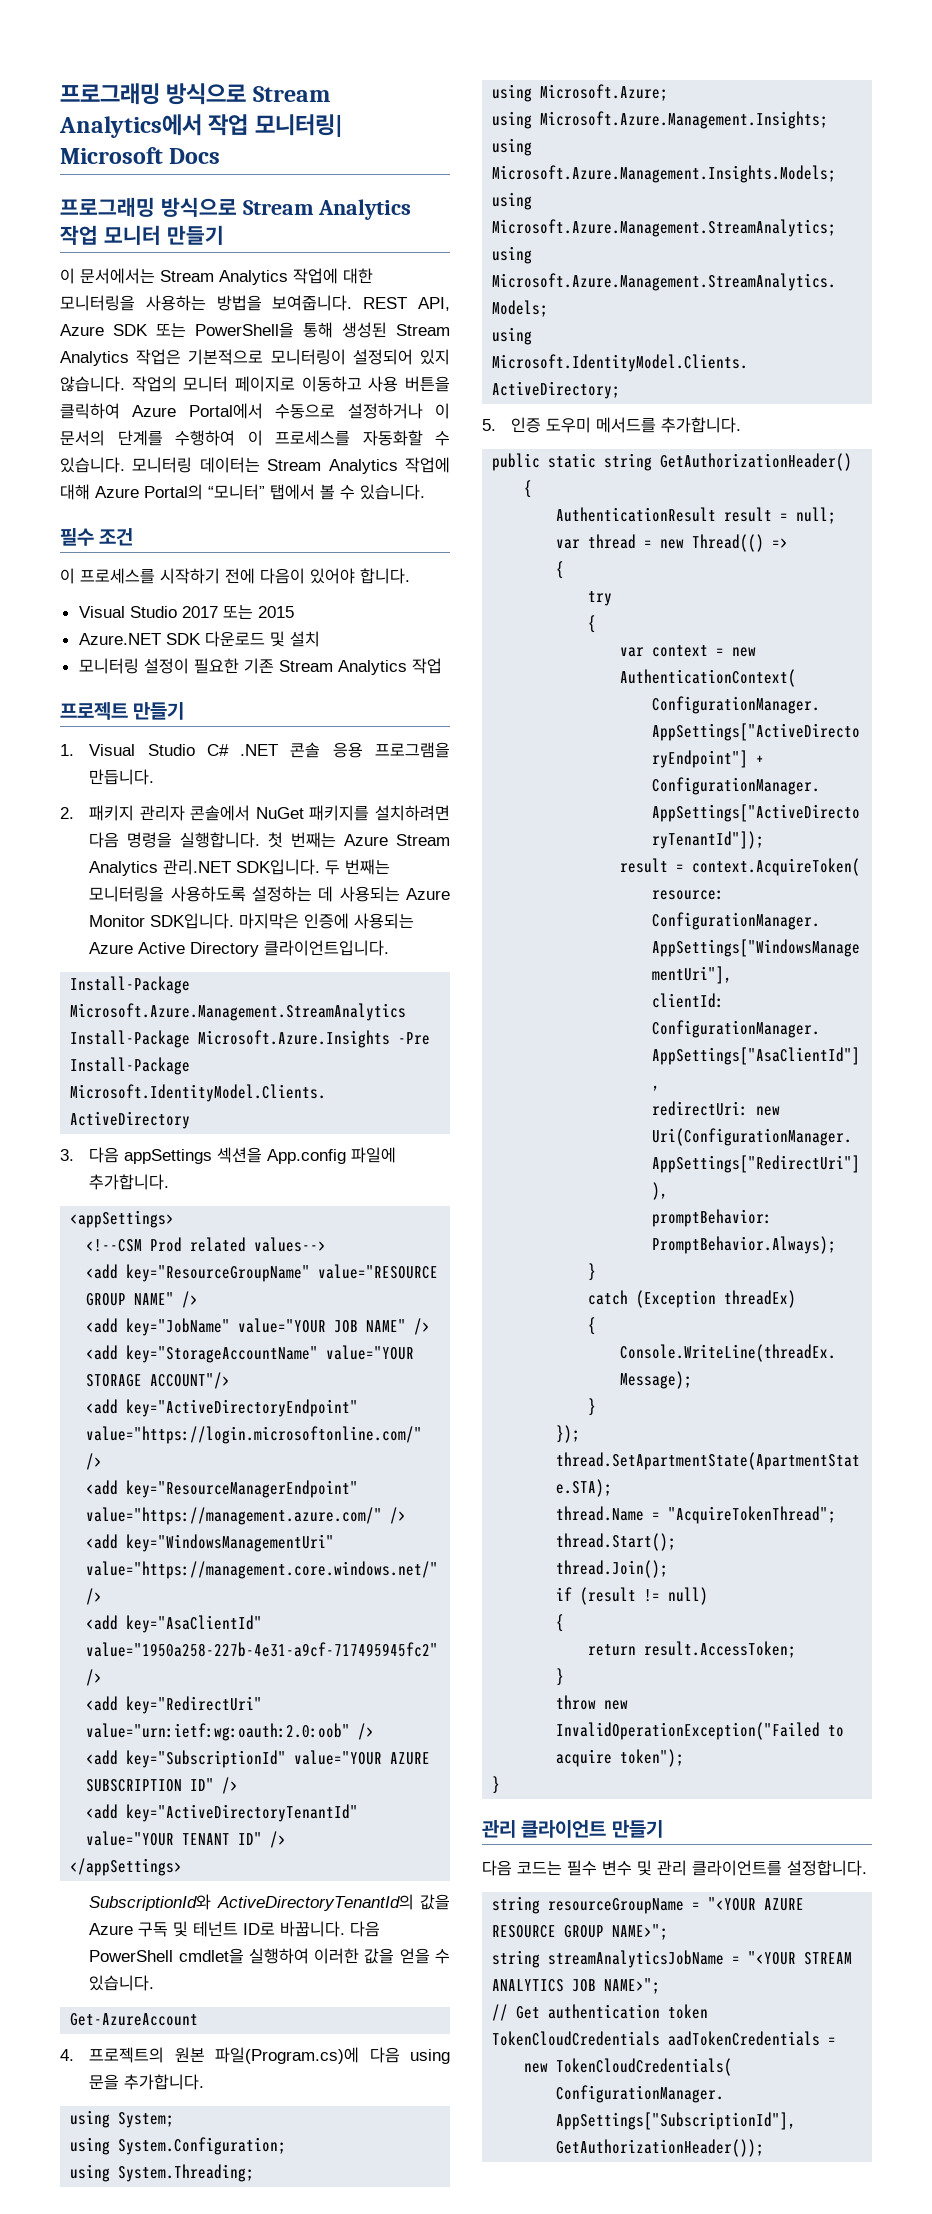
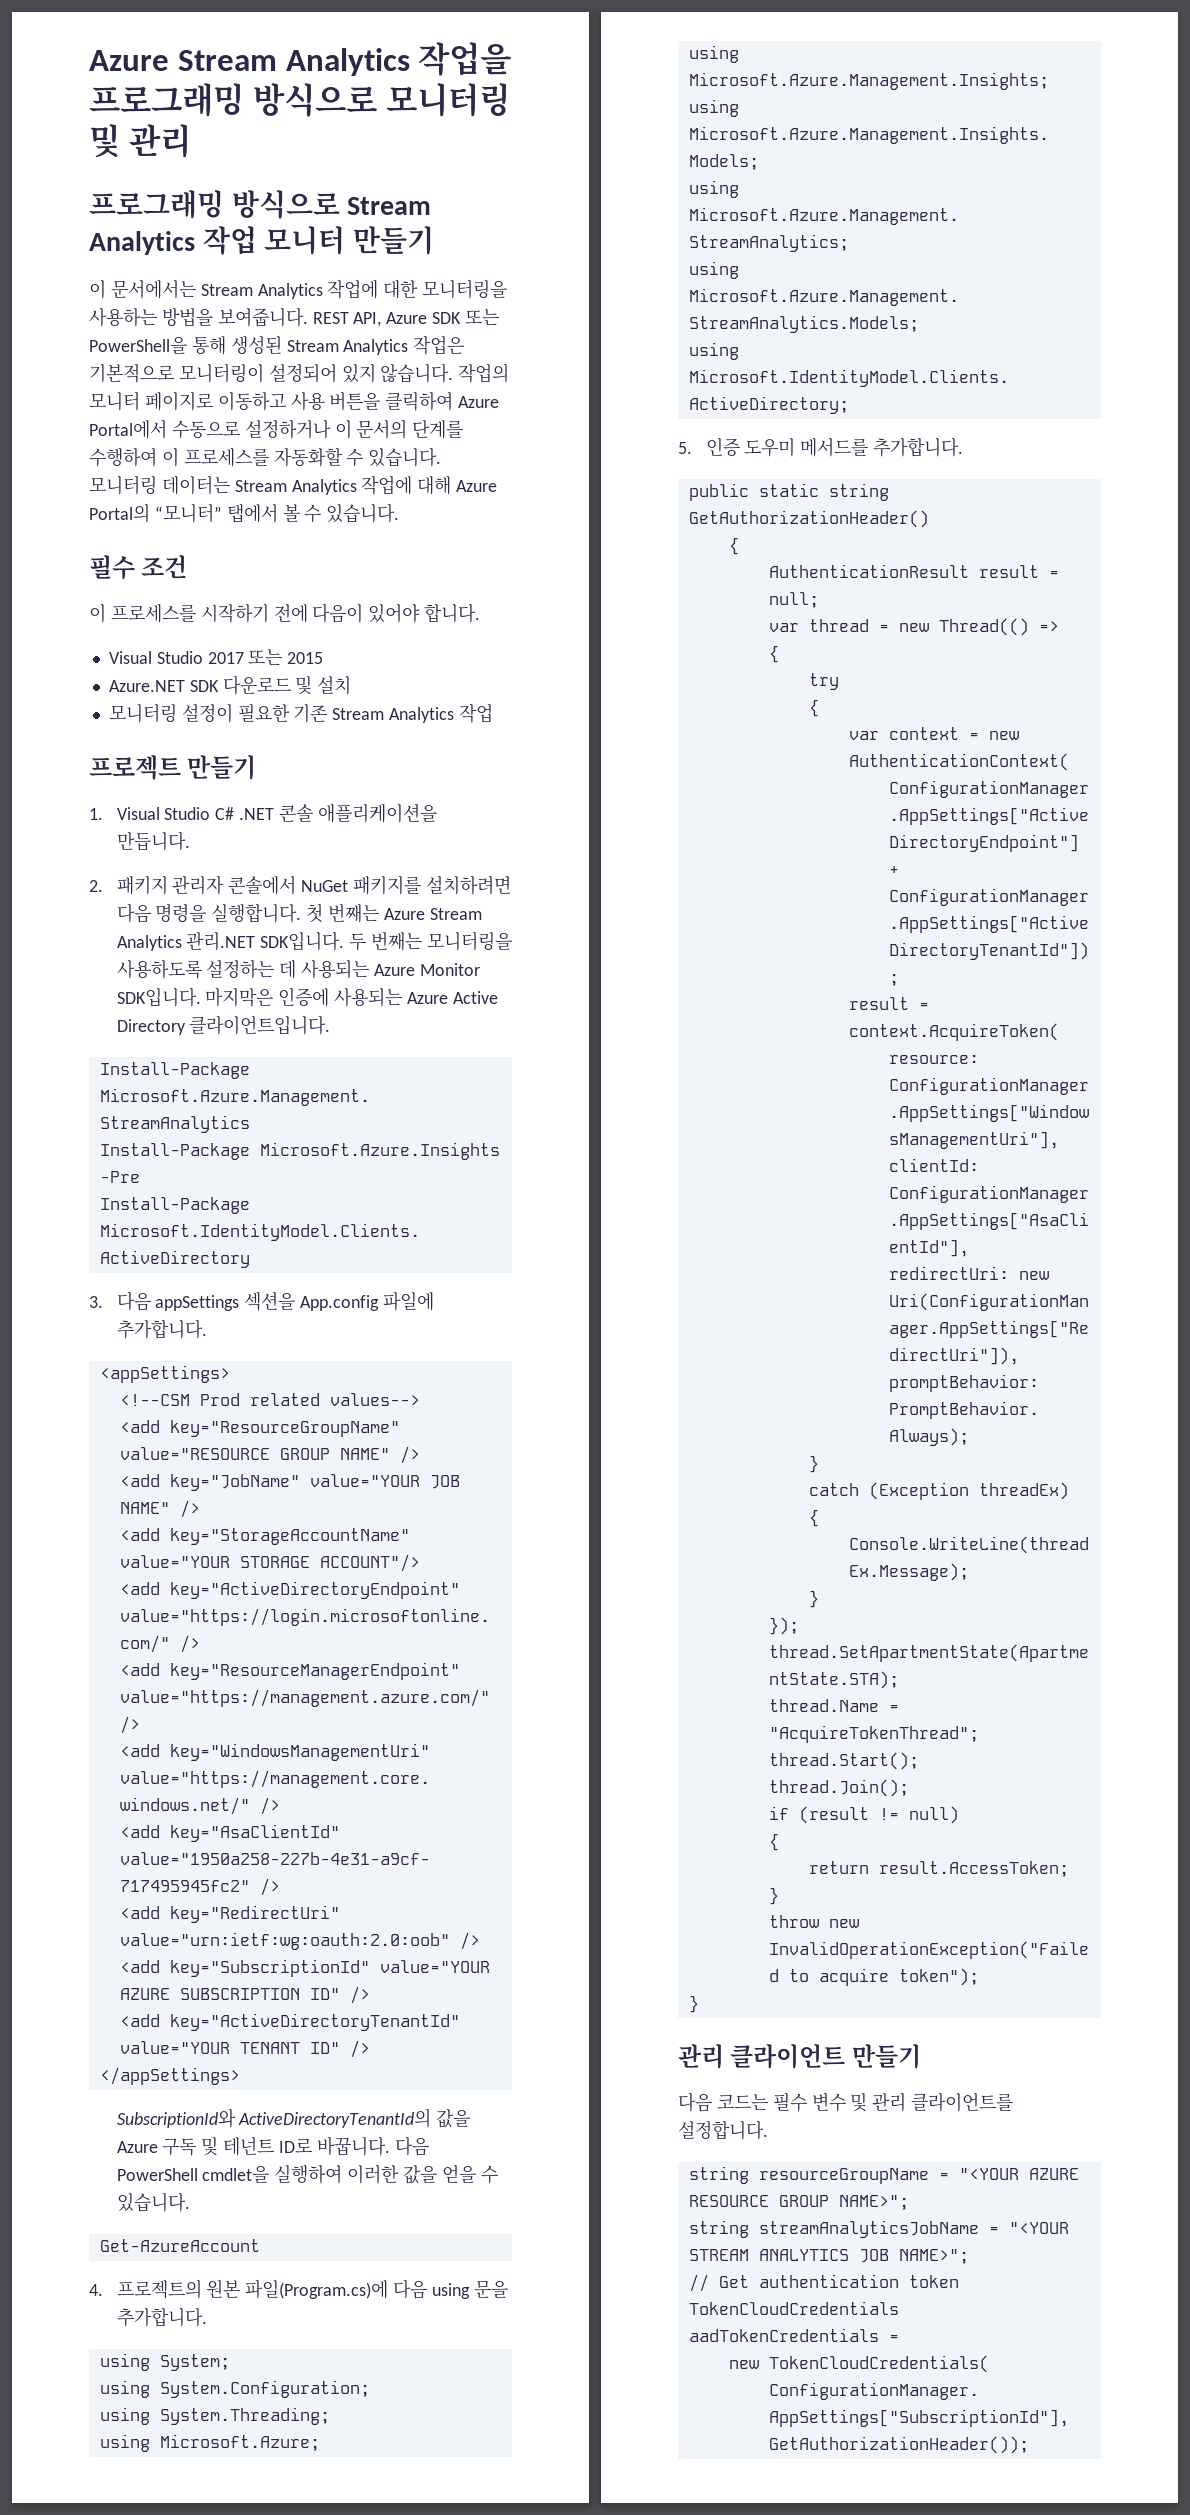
- 프로그래밍 방식으로 Stream Analytics에서 작업 모니터링| Microsoft Docs
+ Azure Stream Analytics 작업을 프로그래밍 방식으로 모니터링 및 관리
- 1. Visual Studio C# .NET 콘솔 응용 프로그램을 만듭니다.
+ 1. Visual Studio C# .NET 콘솔 애플리케이션을 만듭니다.

